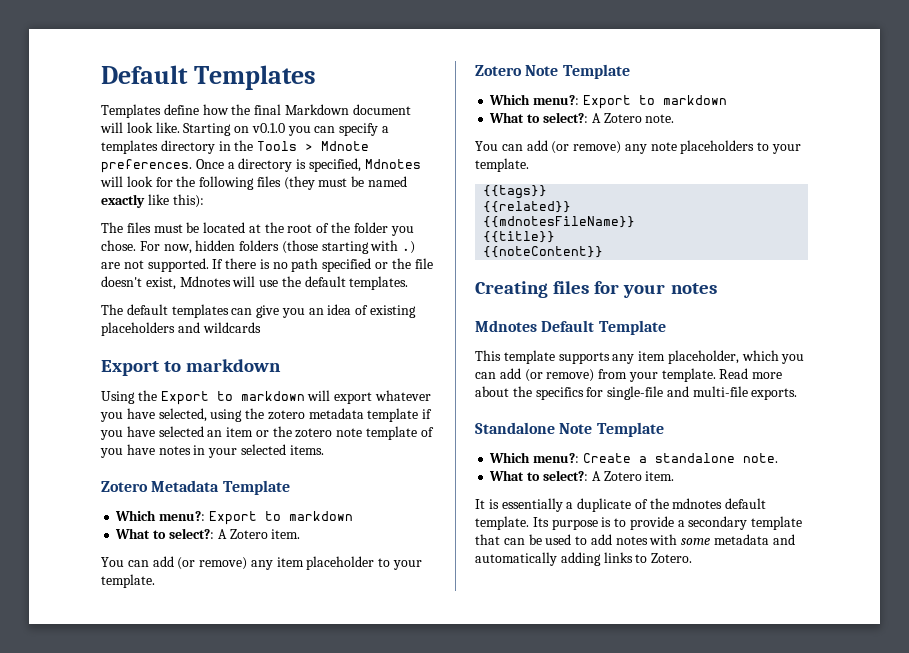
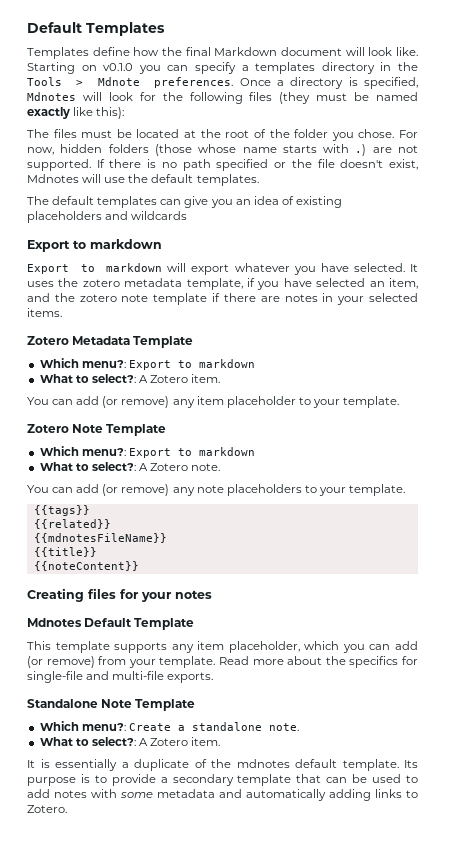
- For now, hidden folders (those starting with .) are not supported.
+ For now, hidden folders (those whose name starts with .) are not supported.
- Using the Export to markdown will export whatever you have selected, using the zotero metadata template if you have selected an item or the zotero note template of you have notes in your selected items.
+ Export to markdown will export whatever you have selected. It uses the zotero metadata template, if you have selected an item, and the zotero note template if there are notes in your selected items.

